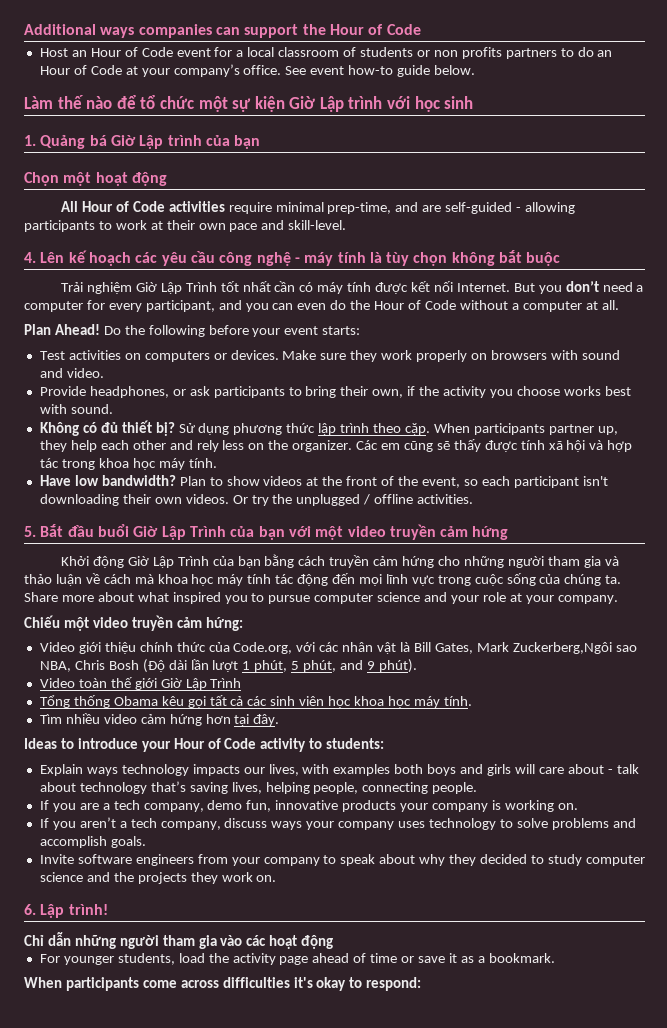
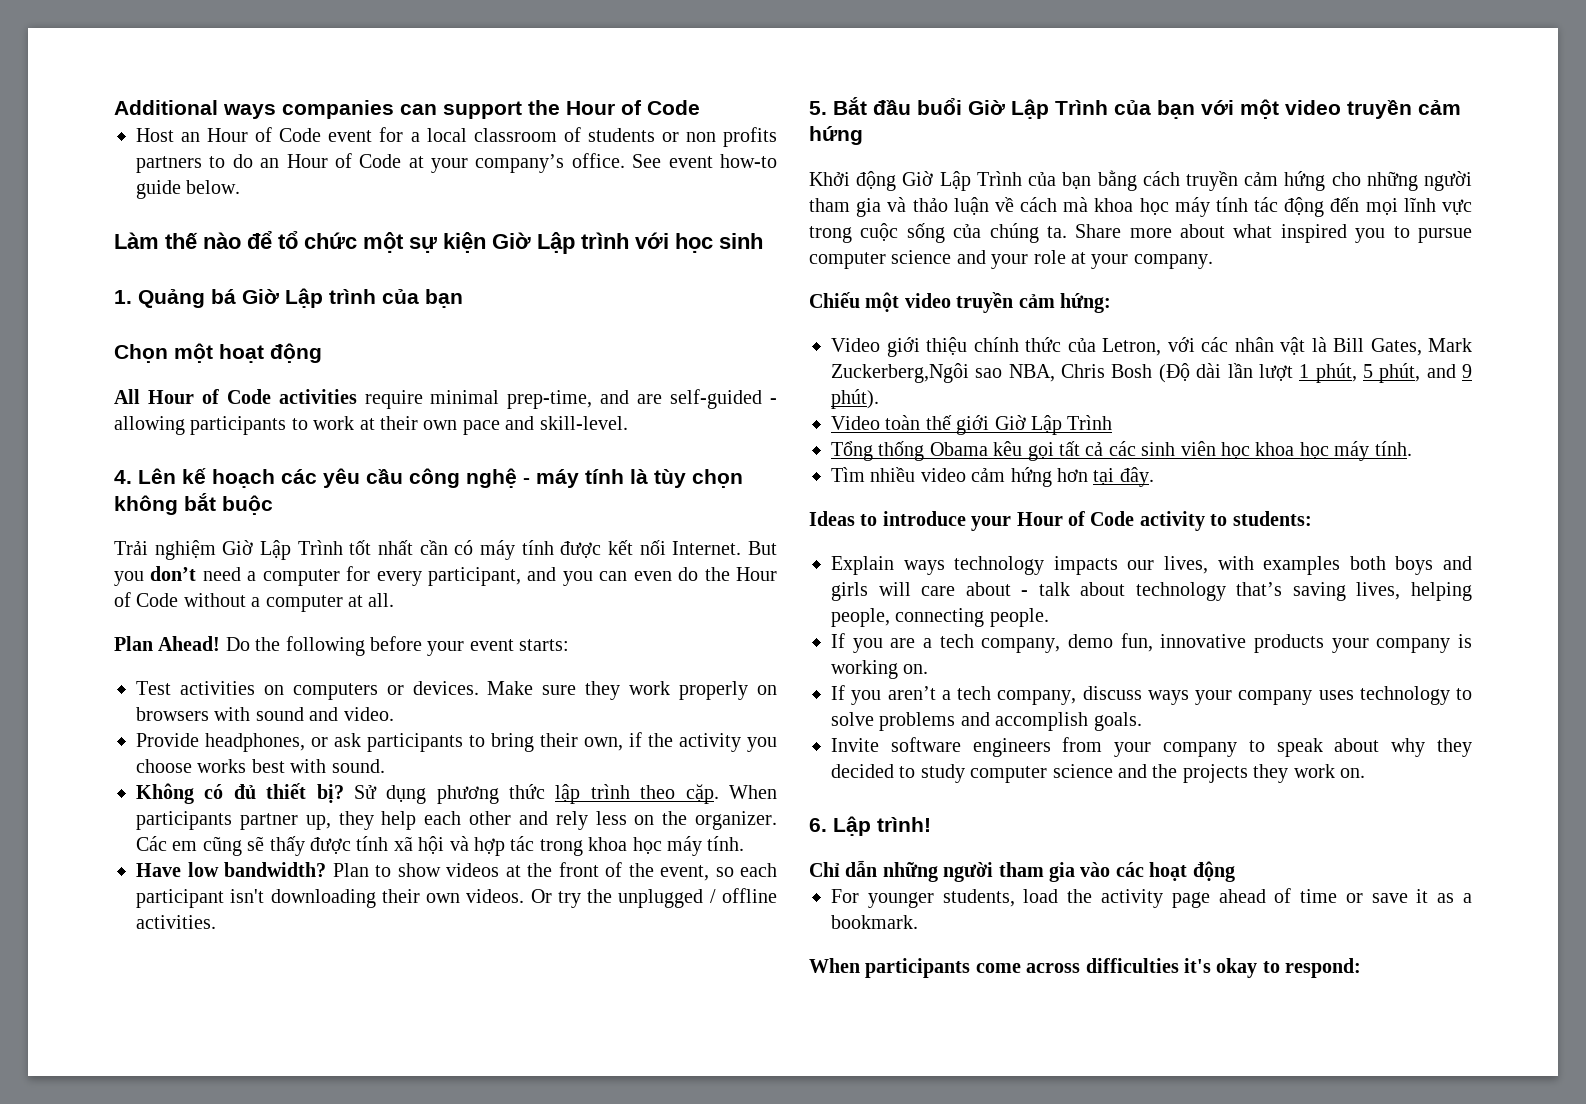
- Video giới thiệu chính thức của Code.org, với các nhân vật là Bill Gates, Mark Zuckerberg,Ngôi sao NBA, Chris Bosh (Độ dài lần lượt 1 phút, 5 phút, and 9 phút).
+ Video giới thiệu chính thức của Letron, với các nhân vật là Bill Gates, Mark Zuckerberg,Ngôi sao NBA, Chris Bosh (Độ dài lần lượt 1 phút, 5 phút, and 9 phút).

